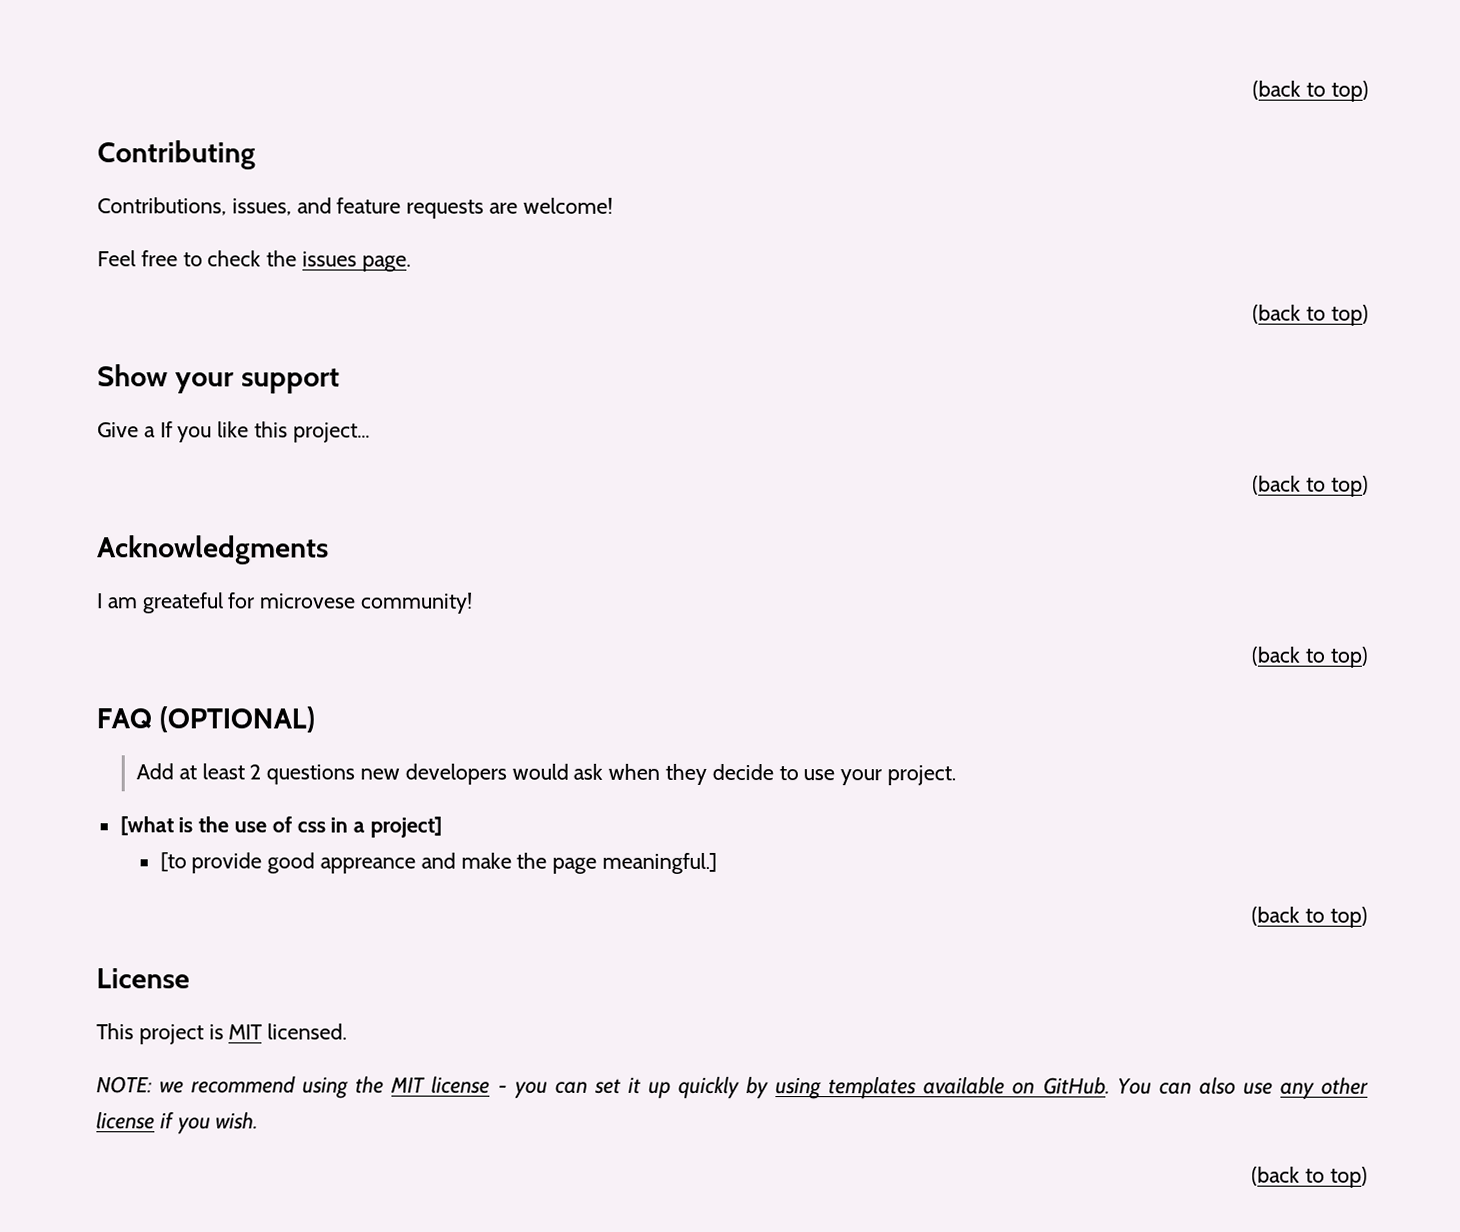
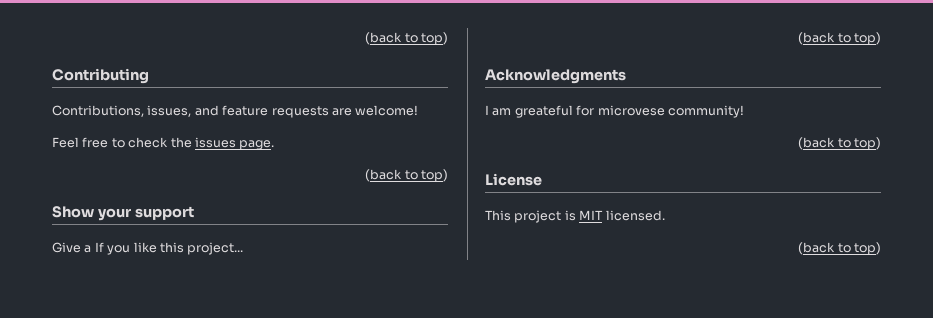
- FAQ (OPTIONAL)
- Add at least 2 questions new developers would ask when they decide to use your project.
- [what is the use of css in a project]
- [to provide good appreance and make the page meaningful.]
- (back to top)
- NOTE: we recommend using the MIT license - you can set it up quickly by using templates available on GitHub. You can also use any other license if you wish.

